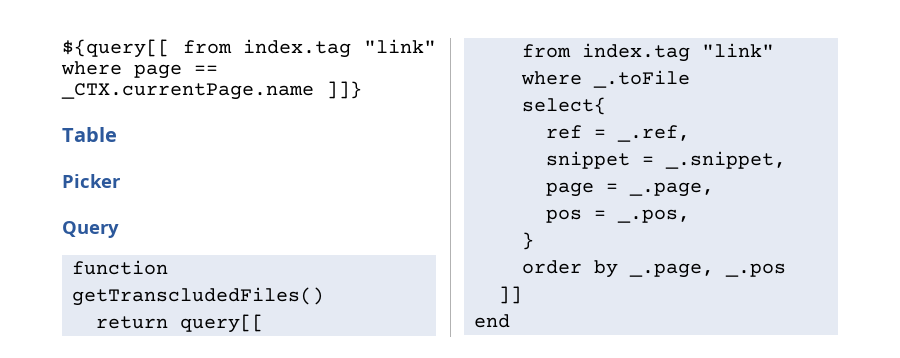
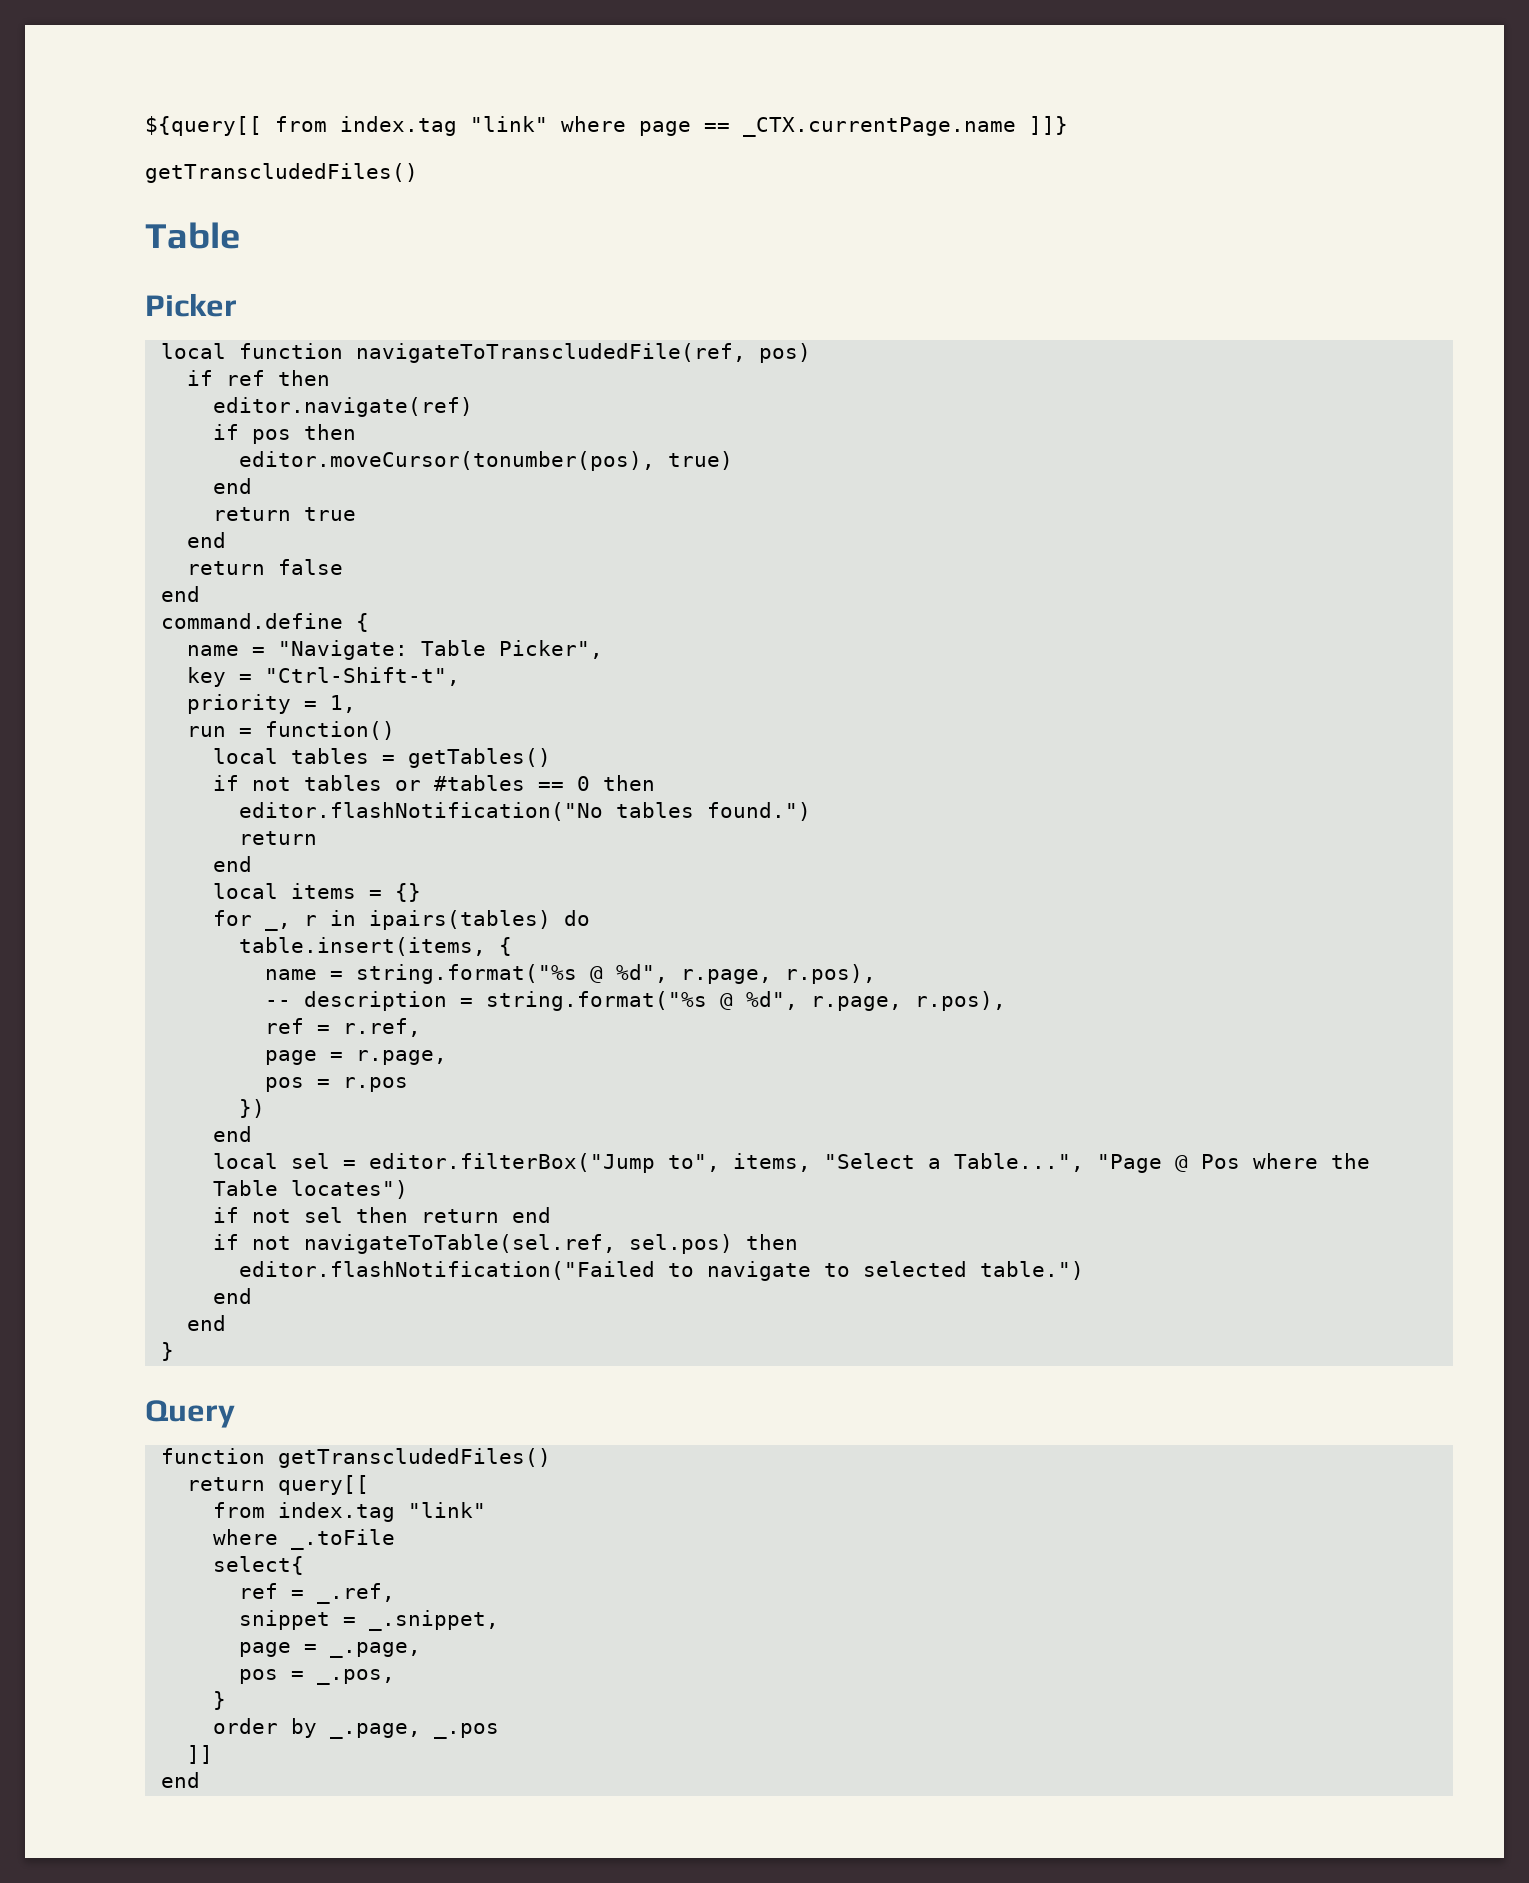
  ${query[[ from index.tag "link" where page == _CTX.currentPage.name ]]}
+ getTranscludedFiles()
+ local function navigateToTranscludedFile(ref, pos)
+ if ref then
+ editor.navigate(ref)
+ if pos then
+ editor.moveCursor(tonumber(pos), true)
+ end
+ return true
+ end
+ return false
+ end
+ command.define {
+ name = "Navigate: Table Picker",
+ key = "Ctrl-Shift-t",
+ priority = 1,
+ run = function()
+ local tables = getTables()
+ if not tables or #tables == 0 then
+ editor.flashNotification("No tables found.")
+ return
+ end
+ local items = {}
+ for _, r in ipairs(tables) do
+ table.insert(items, {
+ name = string.format("%s @ %d", r.page, r.pos),
+ -- description = string.format("%s @ %d", r.page, r.pos),
+ ref = r.ref,
+ page = r.page,
+ pos = r.pos
+ })
+ end
+ local sel = editor.filterBox("Jump to", items, "Select a Table...", "Page @ Pos where the Table locates")
+ if not sel then return end
+ if not navigateToTable(sel.ref, sel.pos) then
+ editor.flashNotification("Failed to navigate to selected table.")
+ end
+ end
+ }

